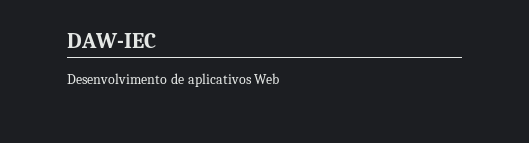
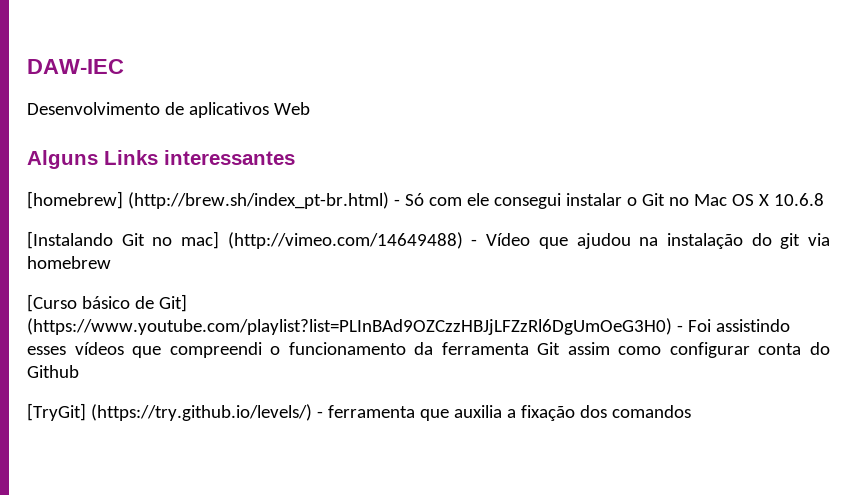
+ Alguns Links interessantes
+ [homebrew] (http://brew.sh/index_pt-br.html) - Só com ele consegui instalar o Git no Mac OS X 10.6.8
+ [Instalando Git no mac] (http://vimeo.com/14649488) - Vídeo que ajudou na instalação do git via homebrew
+ [Curso básico de Git] (https://www.youtube.com/playlist?list=PLInBAd9OZCzzHBJjLFZzRl6DgUmOeG3H0) - Foi assistindo esses vídeos que compreendi o funcionamento da ferramenta Git assim como configurar conta do Github
+ [TryGit] (https://try.github.io/levels/) - ferramenta que auxilia a fixação dos comandos

